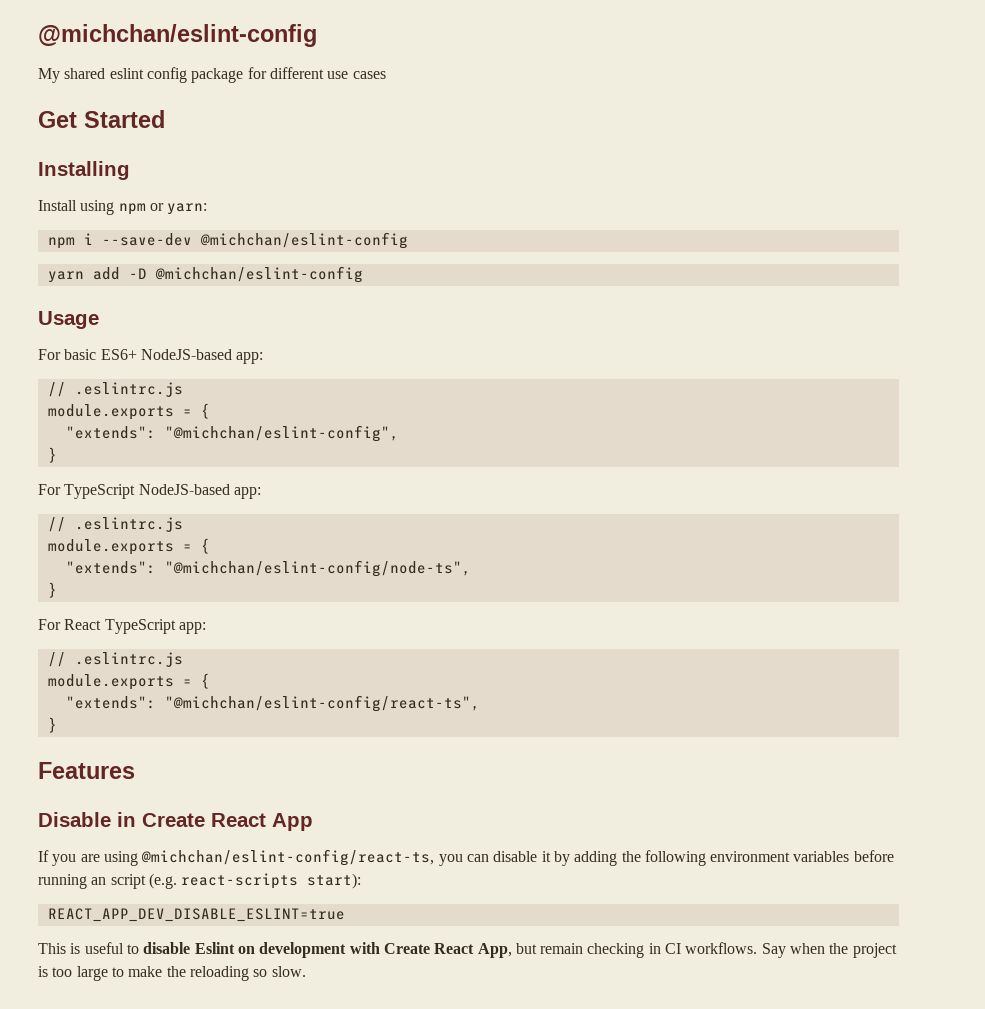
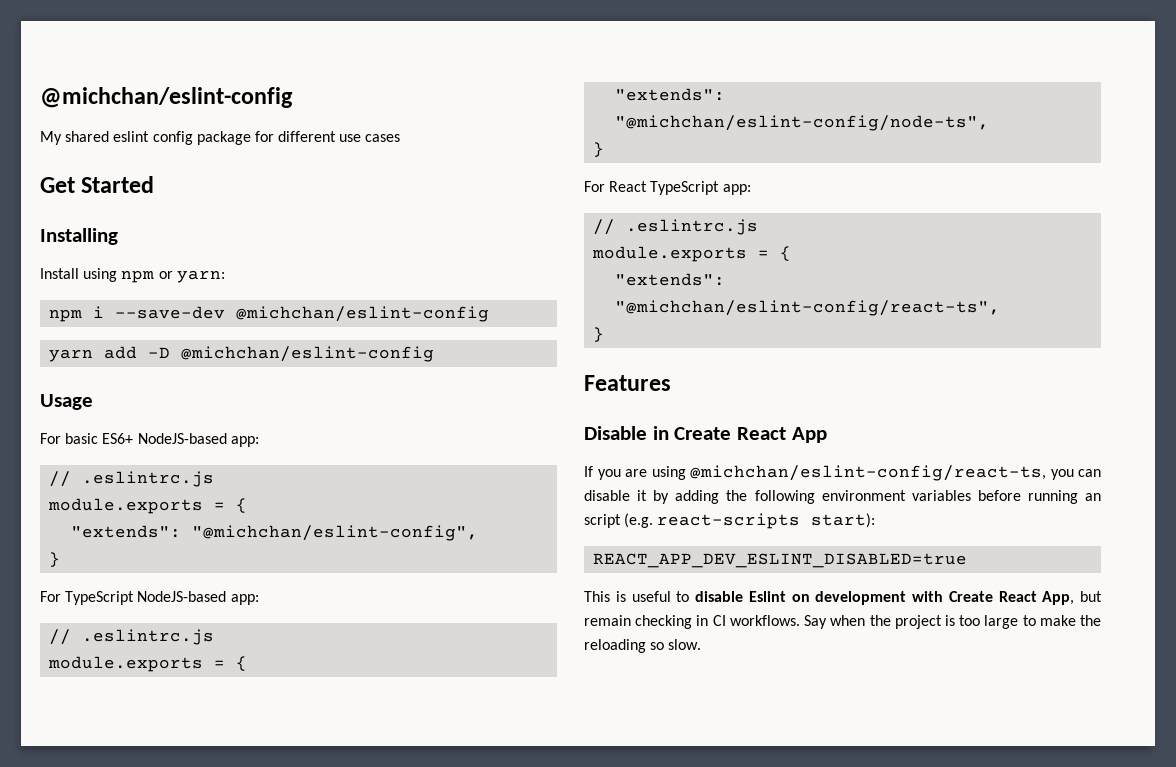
- REACT_APP_DEV_DISABLE_ESLINT=true
+ REACT_APP_DEV_ESLINT_DISABLED=true

